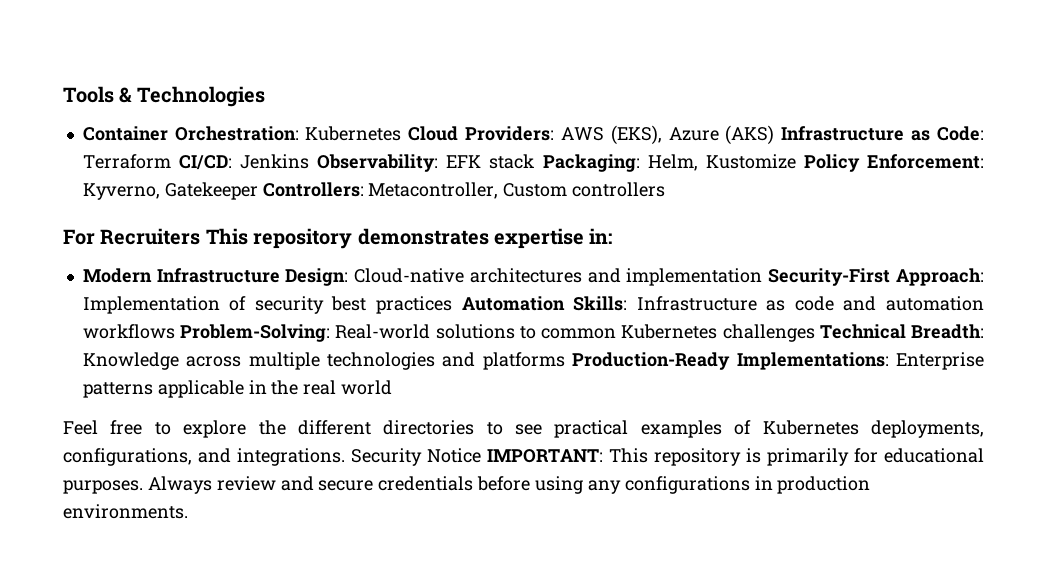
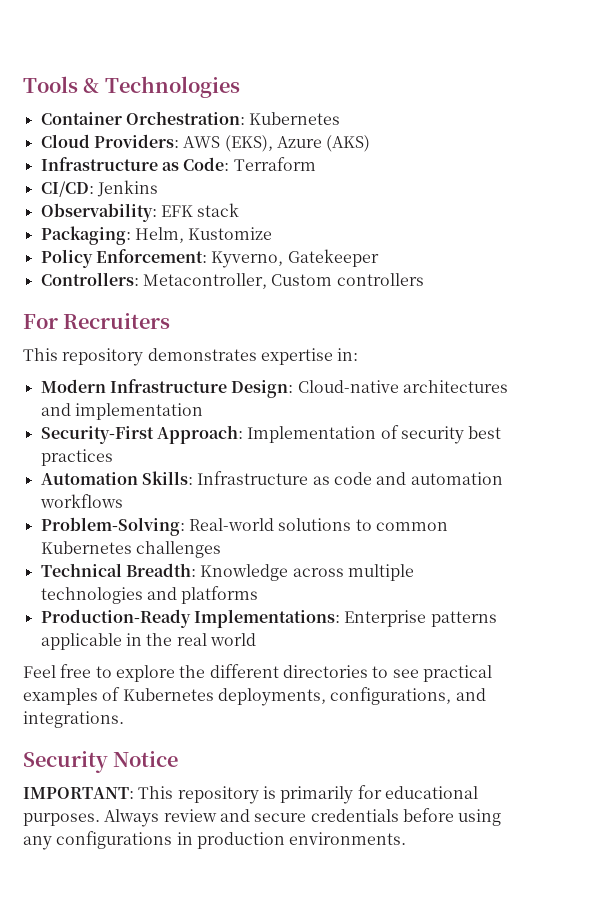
- Container Orchestration: Kubernetes Cloud Providers: AWS (EKS), Azure (AKS) Infrastructure as Code: Terraform CI/CD: Jenkins Observability: EFK stack Packaging: Helm, Kustomize Policy Enforcement: Kyverno, Gatekeeper Controllers: Metacontroller, Custom controllers
+ Container Orchestration: Kubernetes
+ Cloud Providers: AWS (EKS), Azure (AKS)
+ Infrastructure as Code: Terraform
+ CI/CD: Jenkins
+ Observability: EFK stack
+ Packaging: Helm, Kustomize
+ Policy Enforcement: Kyverno, Gatekeeper
+ Controllers: Metacontroller, Custom controllers
- For Recruiters This repository demonstrates expertise in:
+ For Recruiters
+ This repository demonstrates expertise in:
- Modern Infrastructure Design: Cloud-native architectures and implementation Security-First Approach: Implementation of security best practices Automation Skills: Infrastructure as code and automation workflows Problem-Solving: Real-world solutions to common Kubernetes challenges Technical Breadth: Knowledge across multiple technologies and platforms Production-Ready Implementations: Enterprise patterns applicable in the real world
+ Modern Infrastructure Design: Cloud-native architectures and implementation
+ Security-First Approach: Implementation of security best practices
+ Automation Skills: Infrastructure as code and automation workflows
+ Problem-Solving: Real-world solutions to common Kubernetes challenges
+ Technical Breadth: Knowledge across multiple technologies and platforms
+ Production-Ready Implementations: Enterprise patterns applicable in the real world
- Feel free to explore the different directories to see practical examples of Kubernetes deployments, configurations, and integrations. Security Notice IMPORTANT: This repository is primarily for educational purposes.
+ Feel free to explore the different directories to see practical examples of Kubernetes deployments, configurations, and integrations.
+ Security Notice
+ IMPORTANT: This repository is primarily for educational purposes.

